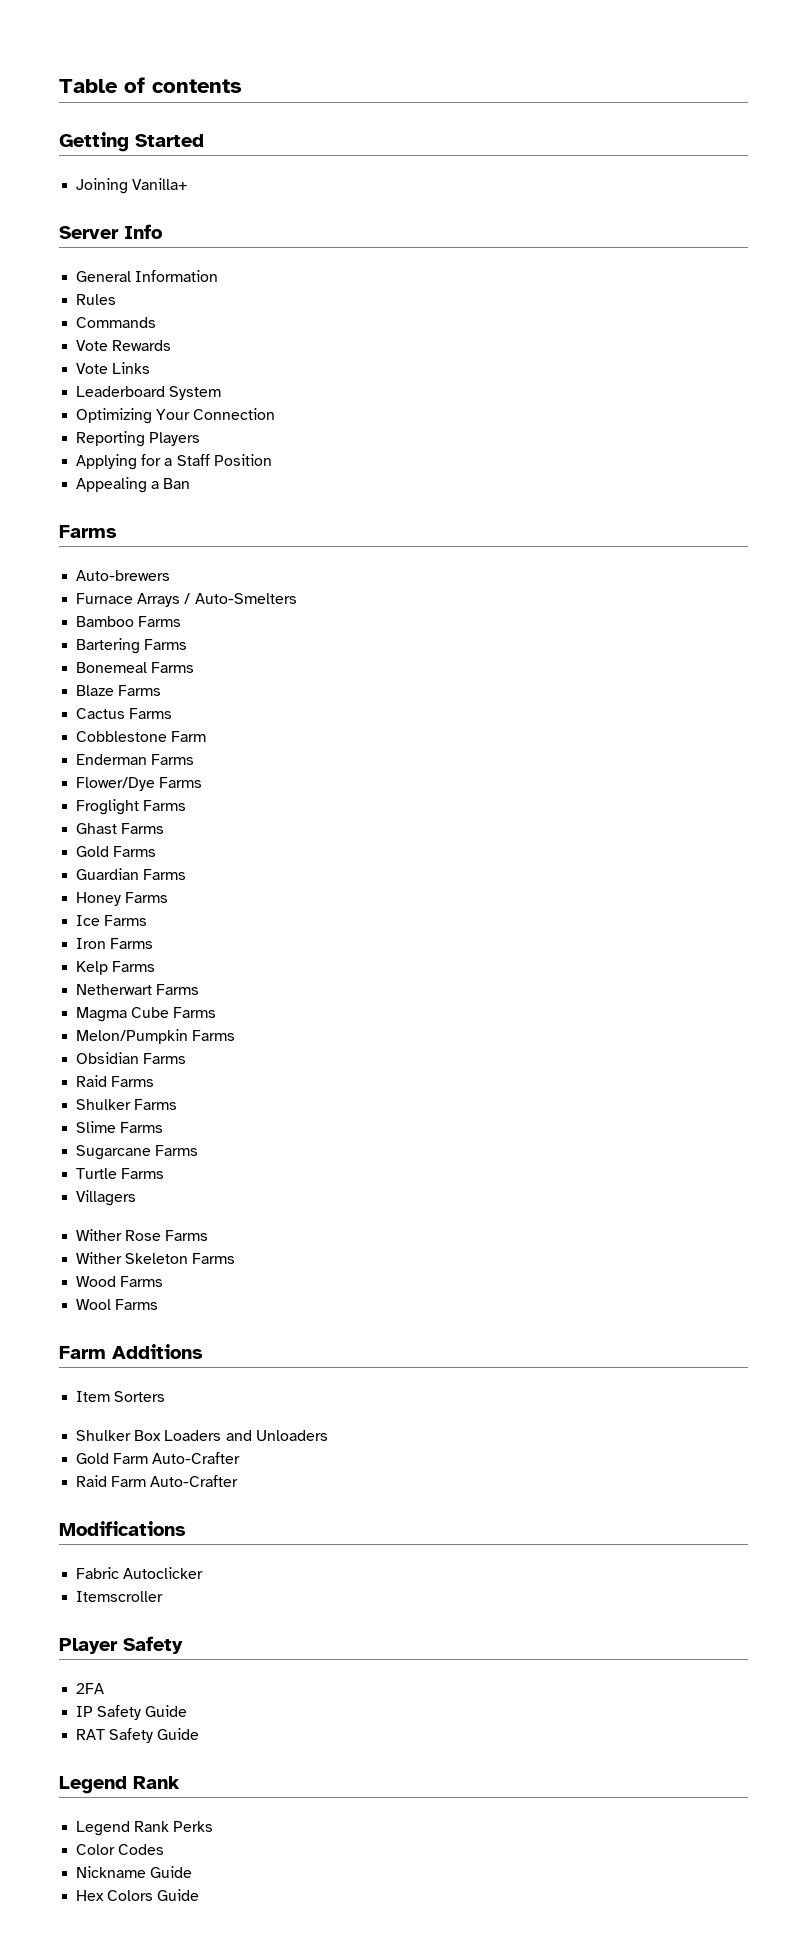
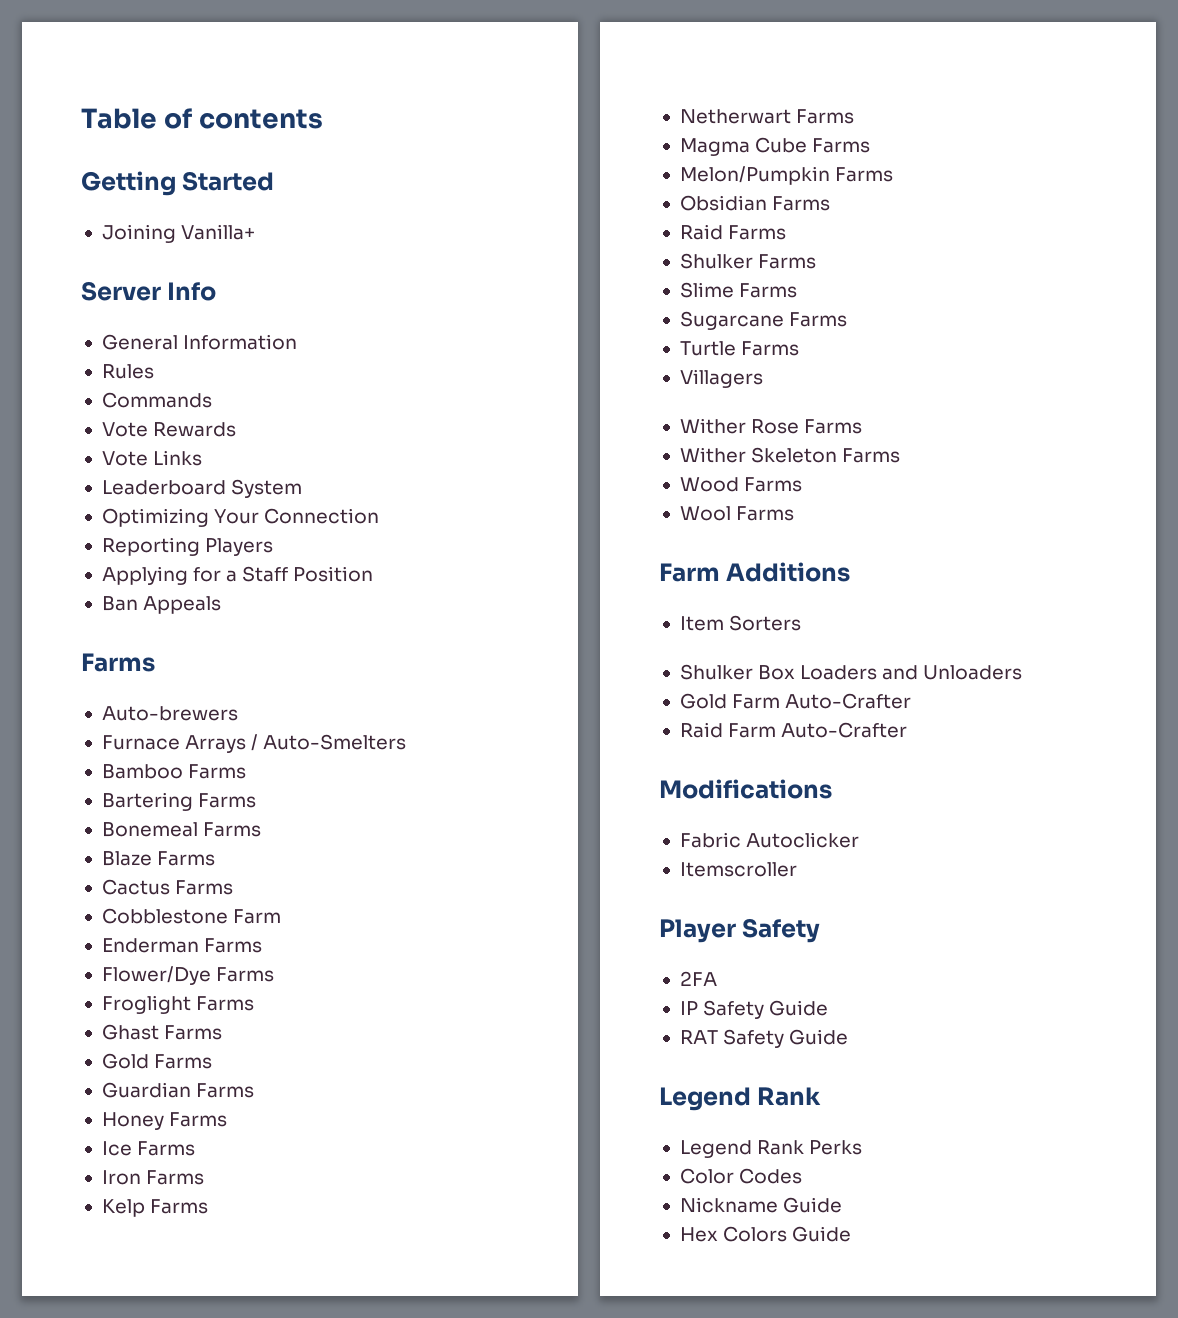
- Appealing a Ban
+ Ban Appeals

